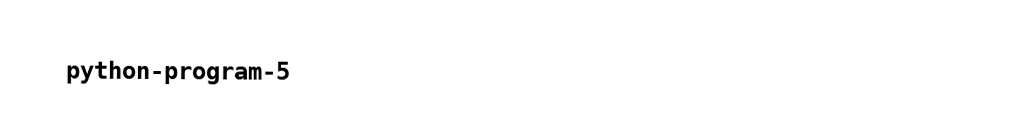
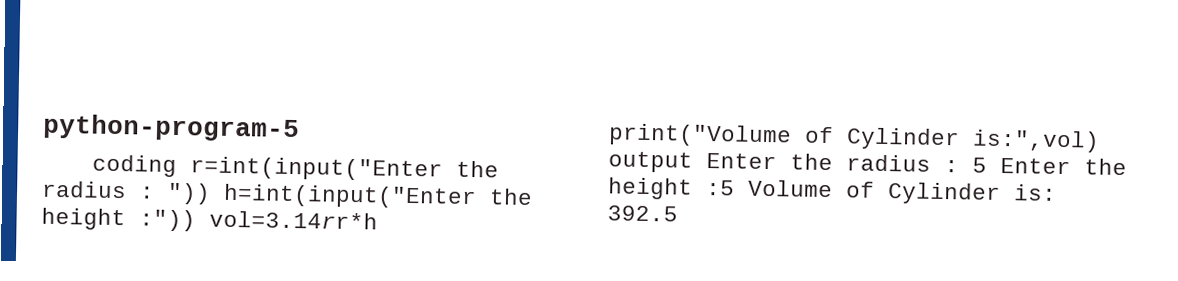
+ coding r=int(input("Enter the radius : ")) h=int(input("Enter the height :")) vol=3.14rr*h print("Volume of Cylinder is:",vol) output Enter the radius : 5 Enter the height :5 Volume of Cylinder is: 392.5

